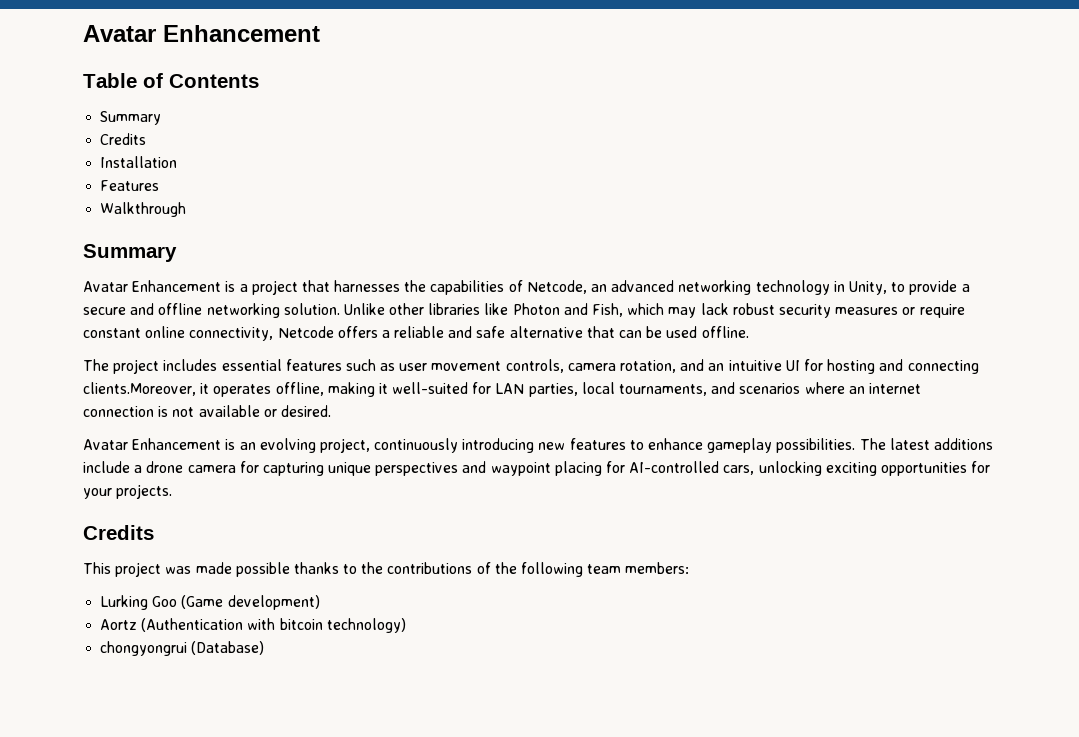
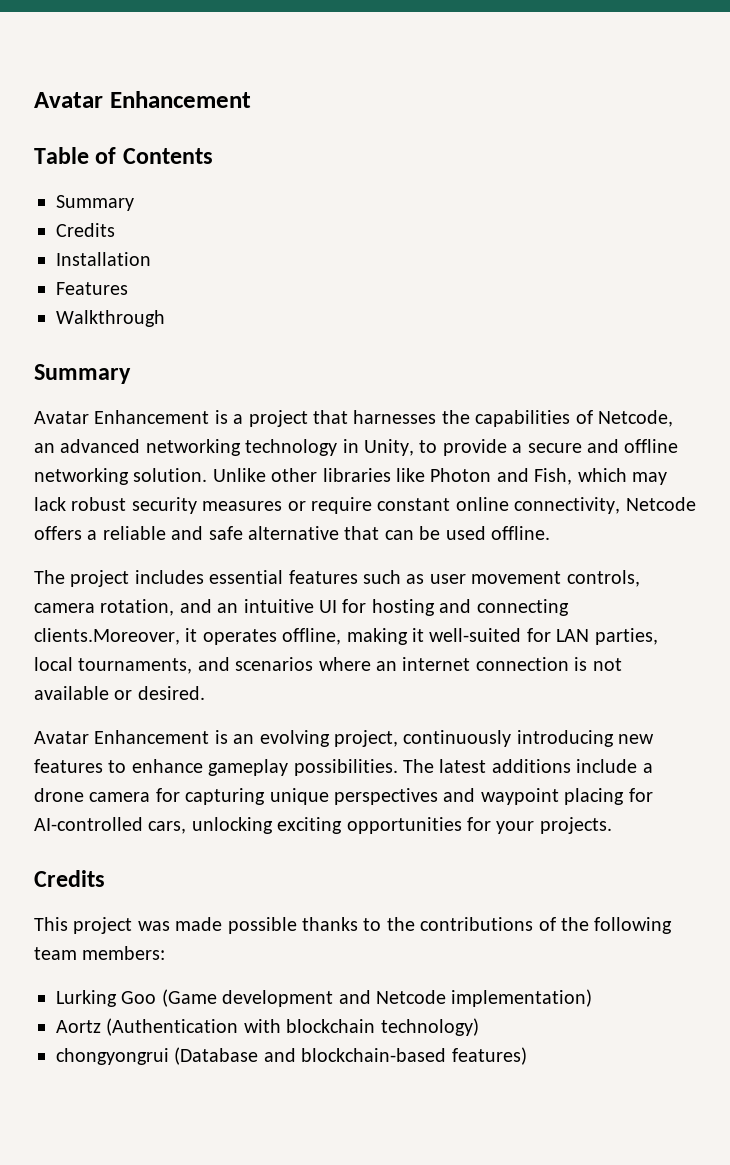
- Lurking Goo (Game development)
+ Lurking Goo (Game development and Netcode implementation)
- Aortz (Authentication with bitcoin technology)
+ Aortz (Authentication with blockchain technology)
- chongyongrui (Database)
+ chongyongrui (Database and blockchain-based features)

